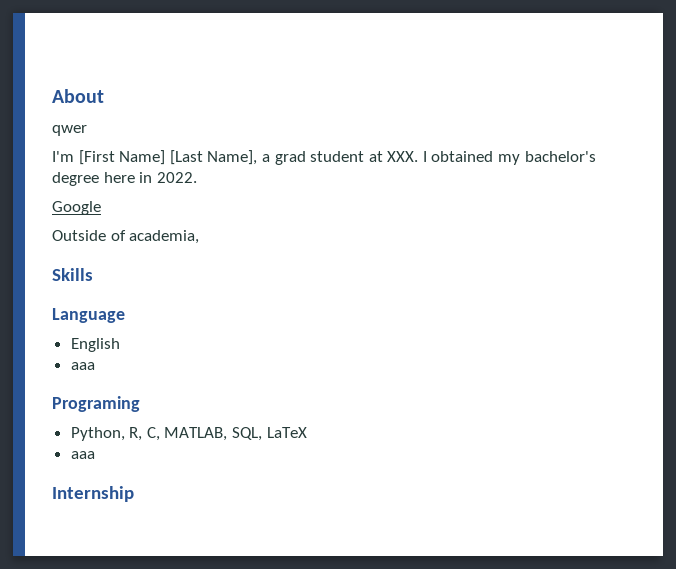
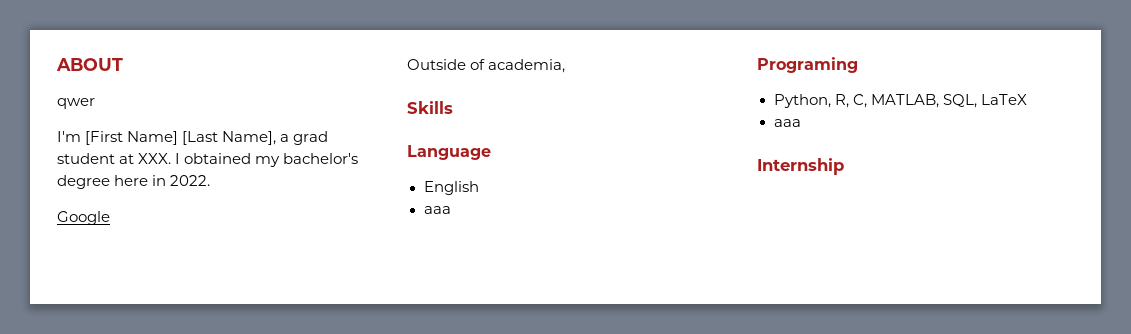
- About
+ ABOUT

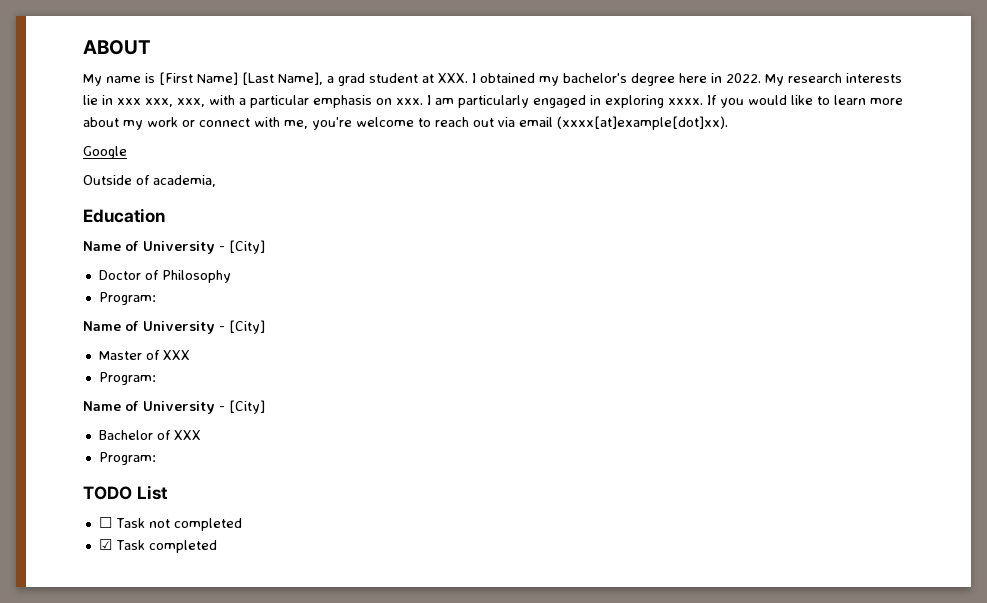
- qwer
- I'm [First Name] [Last Name], a grad student at XXX. I obtained my bachelor's degree here in 2022.
+ My name is [First Name] [Last Name], a grad student at XXX. I obtained my bachelor's degree here in 2022. My research interests lie in xxx xxx, xxx, with a particular emphasis on xxx. I am particularly engaged in exploring xxxx. If you would like to learn more about my work or connect with me, you're welcome to reach out via email (xxxx[at]example[dot]xx).
  Google
  Outside of academia,
- Skills
- Language
- English
- aaa
- Programing
- Python, R, C, MATLAB, SQL, LaTeX
- aaa
- Internship
+ Education
+ Name of University - [City]
+ Doctor of Philosophy
+ Program:
+ Name of University - [City]
+ Master of XXX
+ Program:
+ Name of University - [City]
+ Bachelor of XXX
+ Program:
+ TODO List
+ ☐ Task not completed
+ ☑ Task completed

